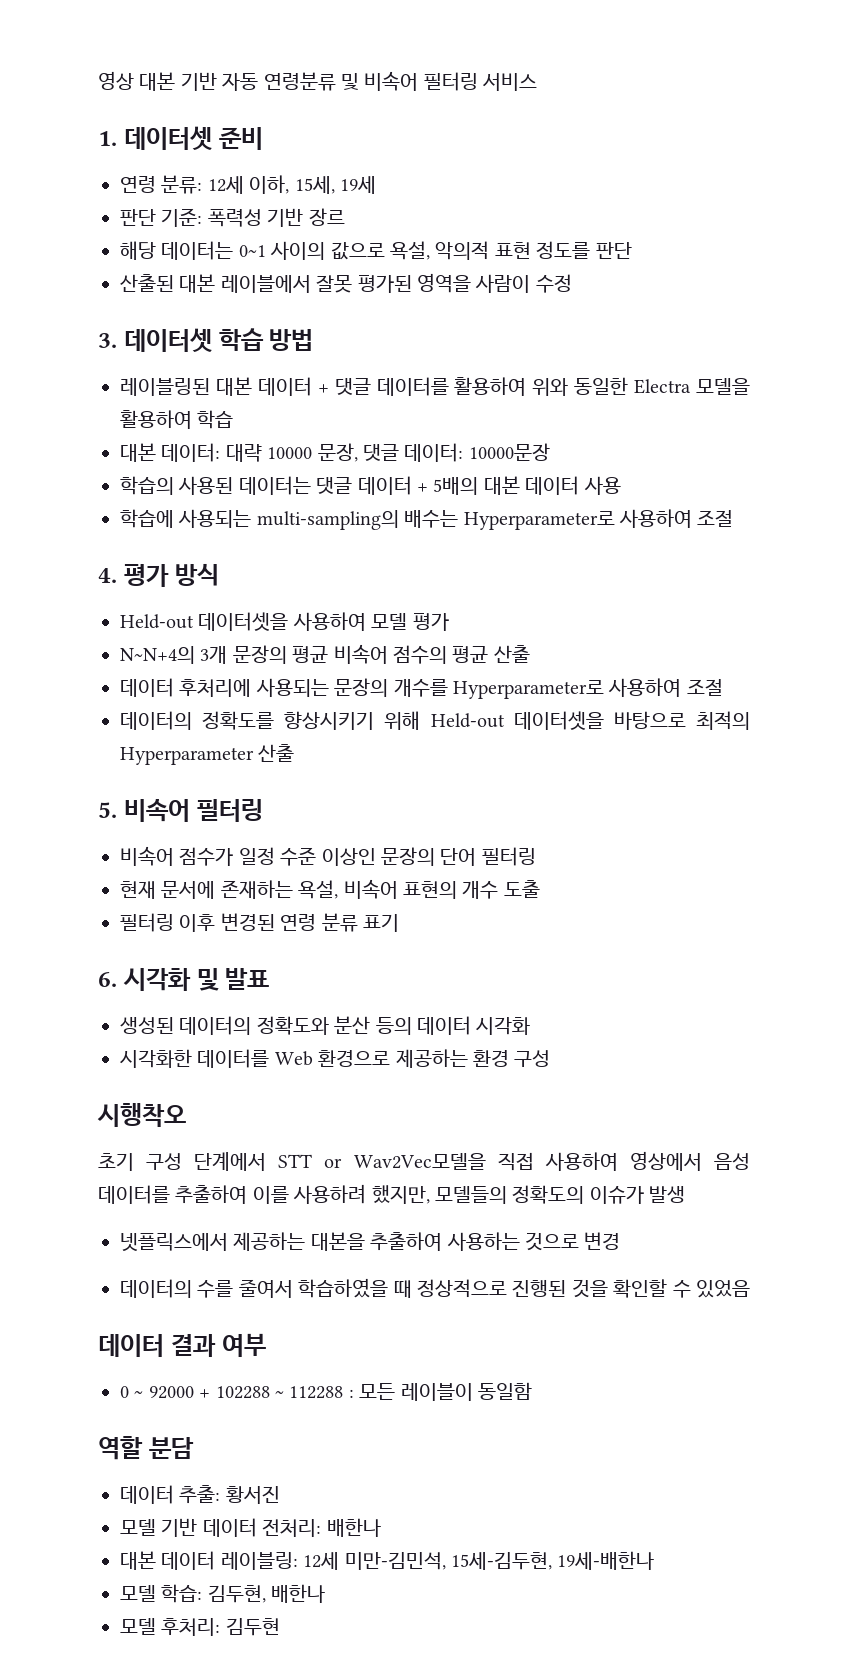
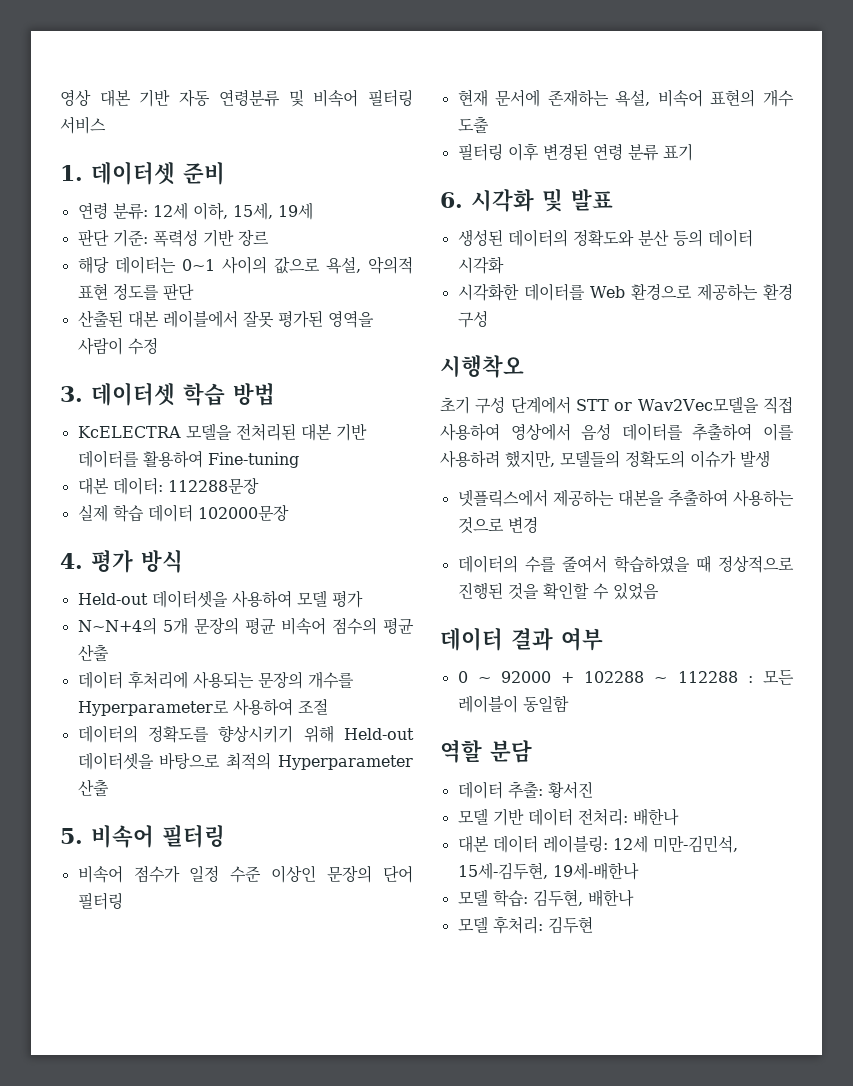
- 레이블링된 대본 데이터 + 댓글 데이터를 활용하여 위와 동일한 Electra 모델을 활용하여 학습
- 대본 데이터: 대략 10000 문장, 댓글 데이터: 10000문장
- 학습의 사용된 데이터는 댓글 데이터 + 5배의 대본 데이터 사용
- 학습에 사용되는 multi-sampling의 배수는 Hyperparameter로 사용하여 조절
+ KcELECTRA 모델을 전처리된 대본 기반 데이터를 활용하여 Fine-tuning
+ 대본 데이터: 112288문장
+ 실제 학습 데이터 102000문장
- N~N+4의 3개 문장의 평균 비속어 점수의 평균 산출
+ N~N+4의 5개 문장의 평균 비속어 점수의 평균 산출

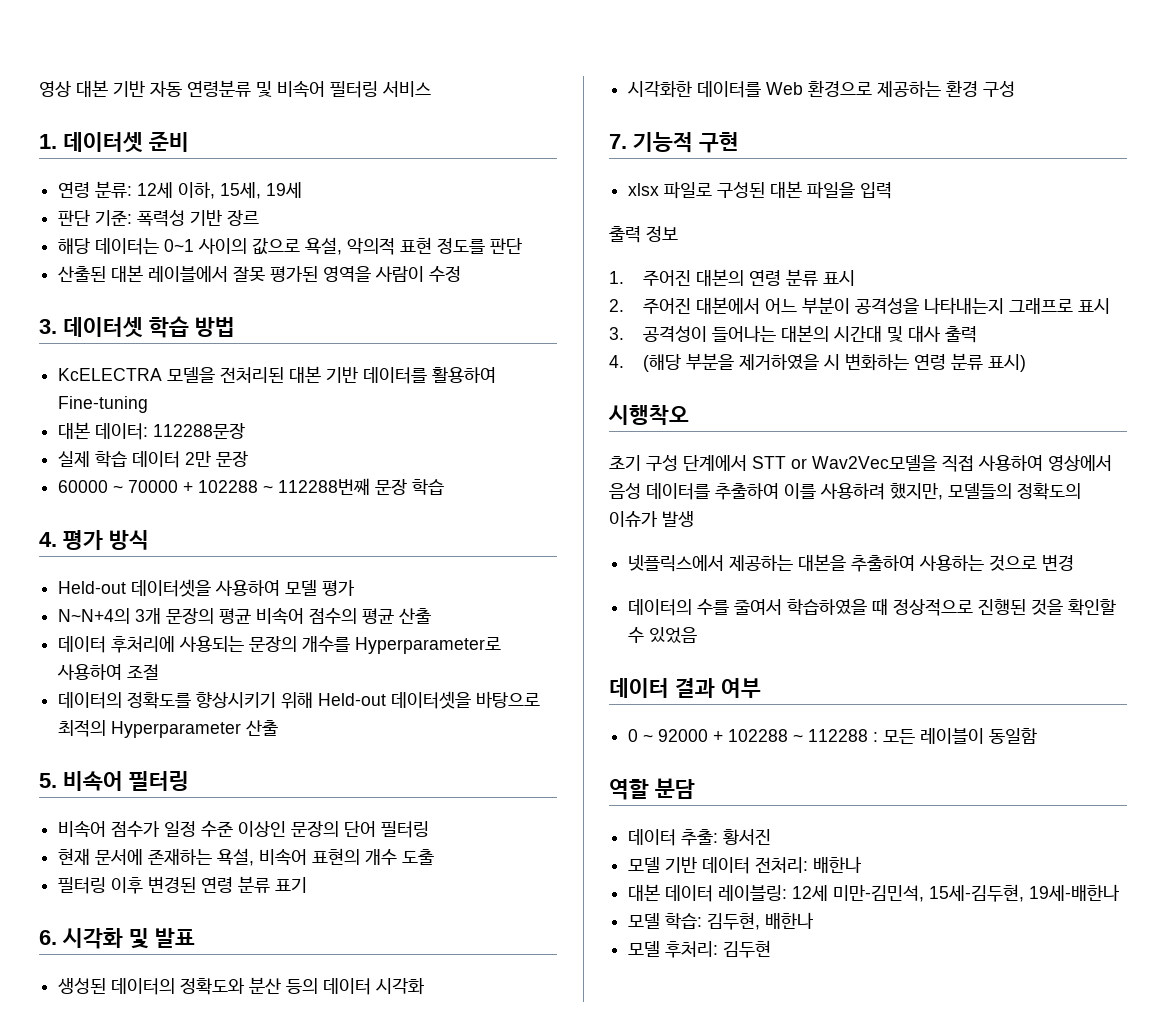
- 실제 학습 데이터 102000문장
+ 실제 학습 데이터 2만 문장
+ 60000 ~ 70000 + 102288 ~ 112288번째 문장 학습
- N~N+4의 5개 문장의 평균 비속어 점수의 평균 산출
+ N~N+4의 3개 문장의 평균 비속어 점수의 평균 산출
+ 7. 기능적 구현
+ xlsx 파일로 구성된 대본 파일을 입력
+ 출력 정보
+ 1. 주어진 대본의 연령 분류 표시
+ 2. 주어진 대본에서 어느 부분이 공격성을 나타내는지 그래프로 표시
+ 3. 공격성이 들어나는 대본의 시간대 및 대사 출력
+ 4. (해당 부분을 제거하였을 시 변화하는 연령 분류 표시)

